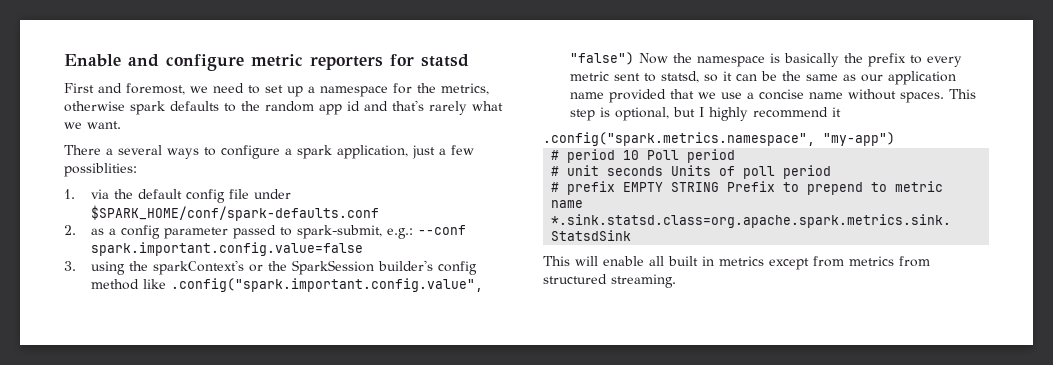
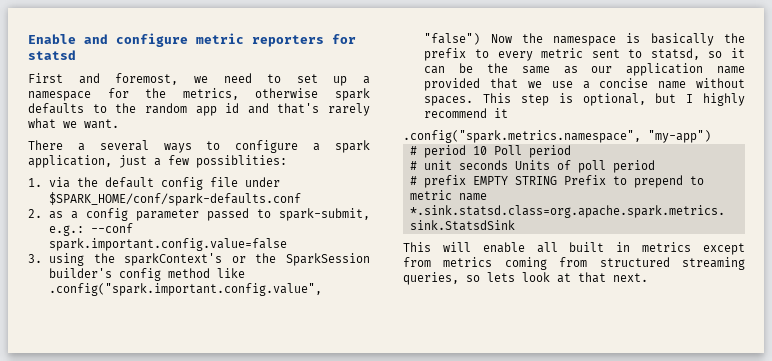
- This will enable all built in metrics except from metrics from structured streaming.
+ This will enable all built in metrics except from metrics coming from structured streaming queries, so lets look at that next.

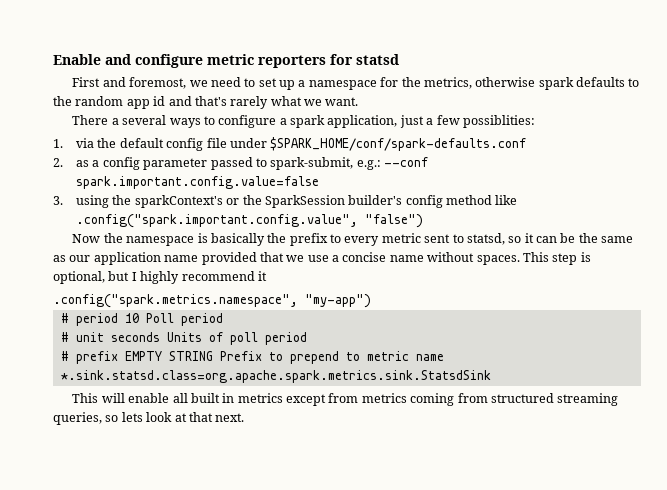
- 3. using the sparkContext's or the SparkSession builder's config method like .config("spark.important.config.value", "false") Now the namespace is basically the prefix to every metric sent to statsd, so it can be the same as our application name provided that we use a concise name without spaces.
+ 3. using the sparkContext's or the SparkSession builder's config method like .config("spark.important.config.value", "false")
+ Now the namespace is basically the prefix to every metric sent to statsd, so it can be the same as our application name provided that we use a concise name without spaces.

